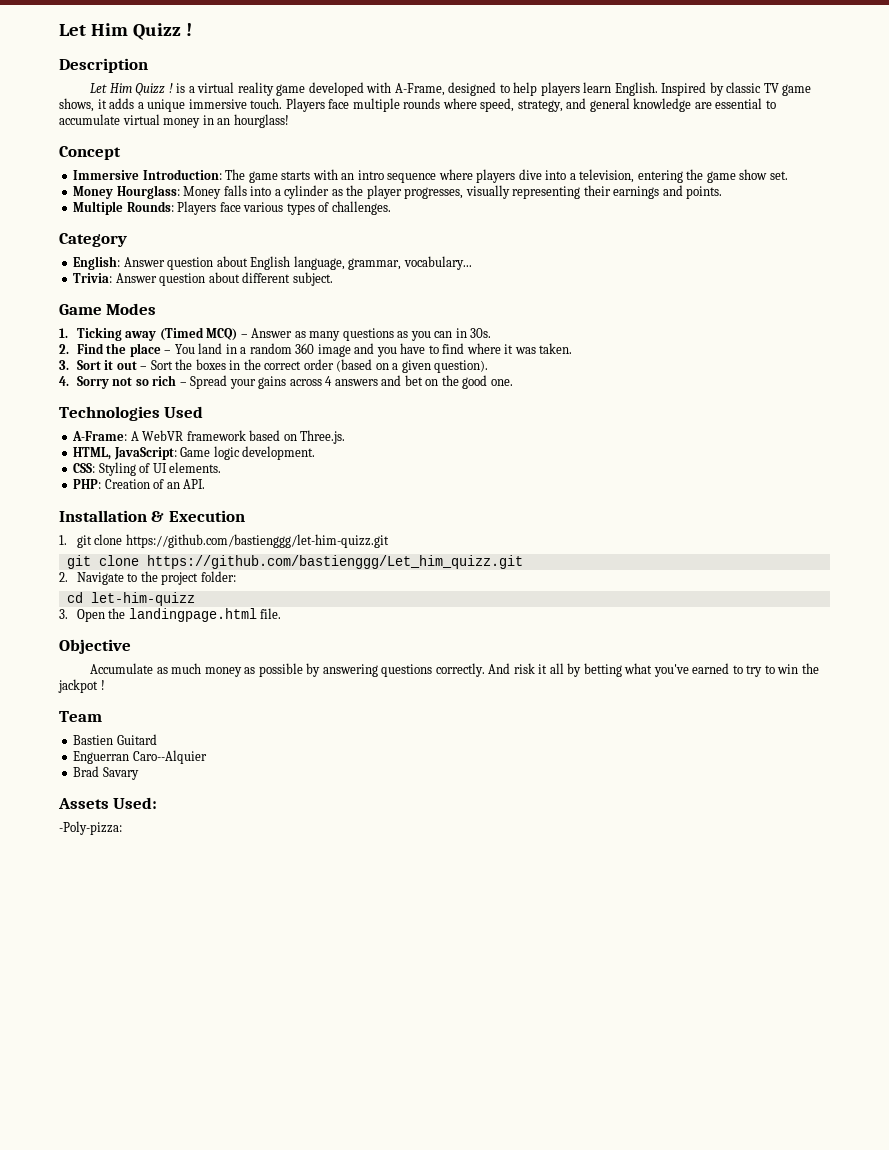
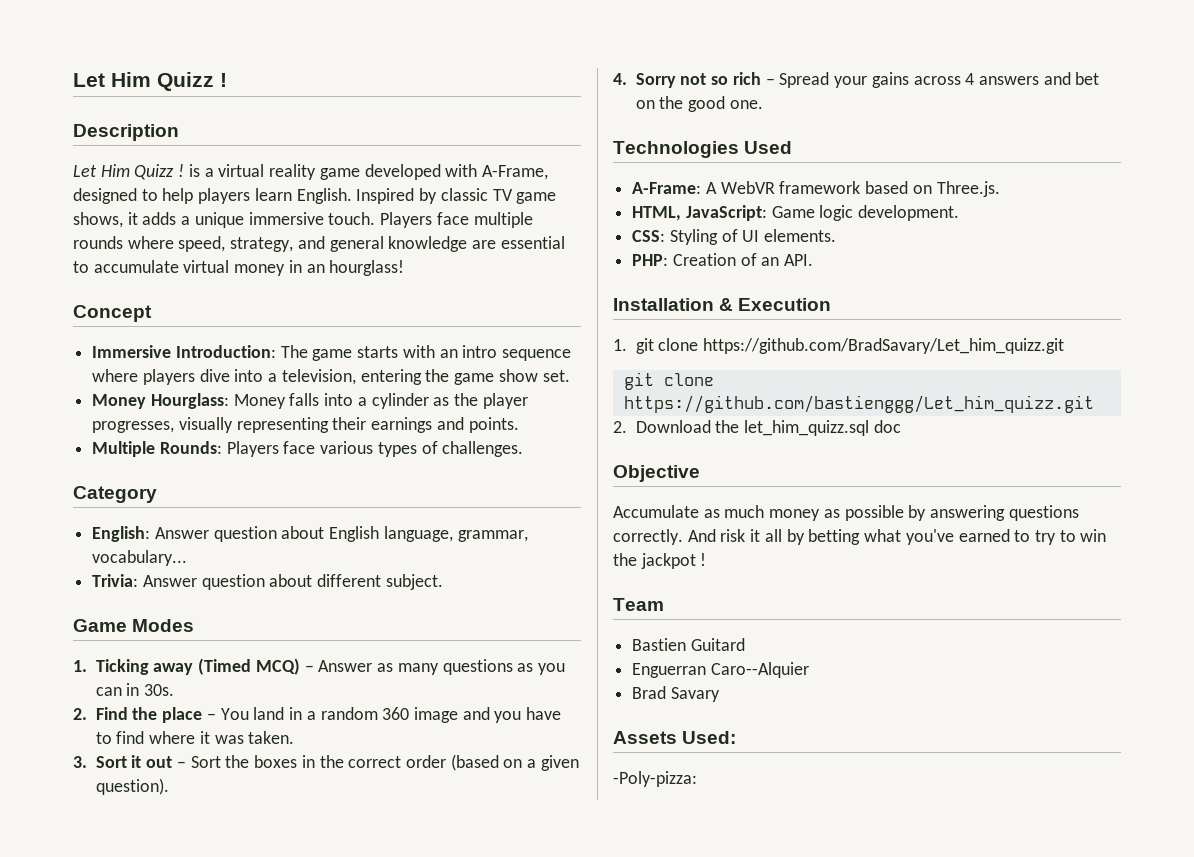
- 1. git clone https://github.com/bastienggg/let-him-quizz.git
+ 1. git clone https://github.com/BradSavary/Let_him_quizz.git
- 2. Navigate to the project folder:
- cd let-him-quizz
- 3. Open the landingpage.html file.
+ 2. Download the let_him_quizz.sql doc

